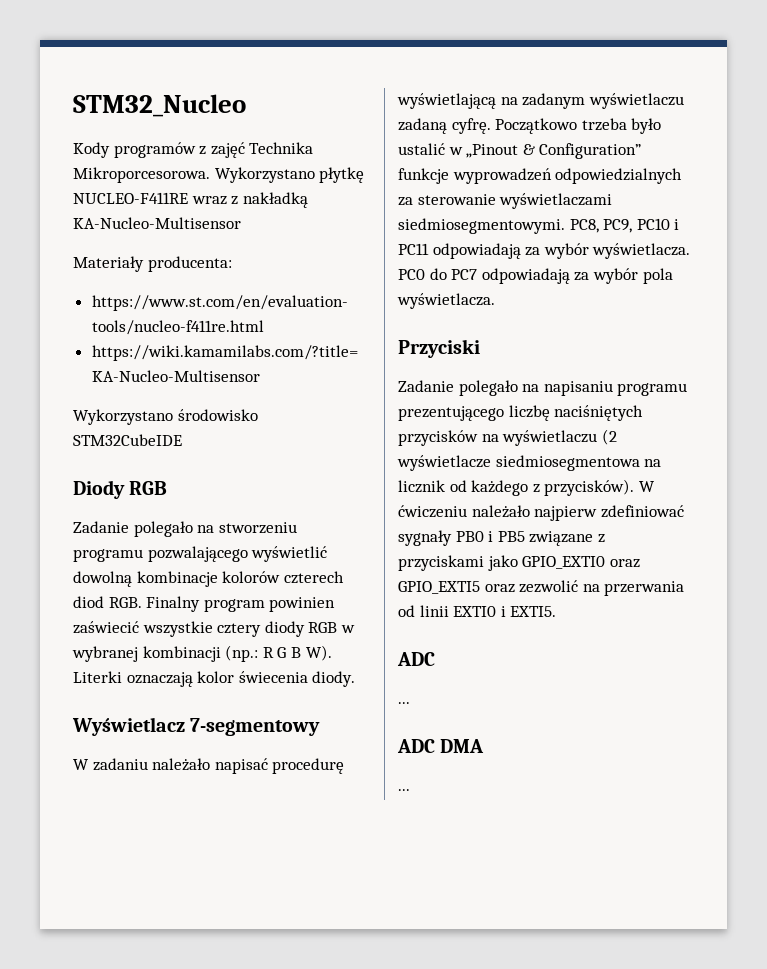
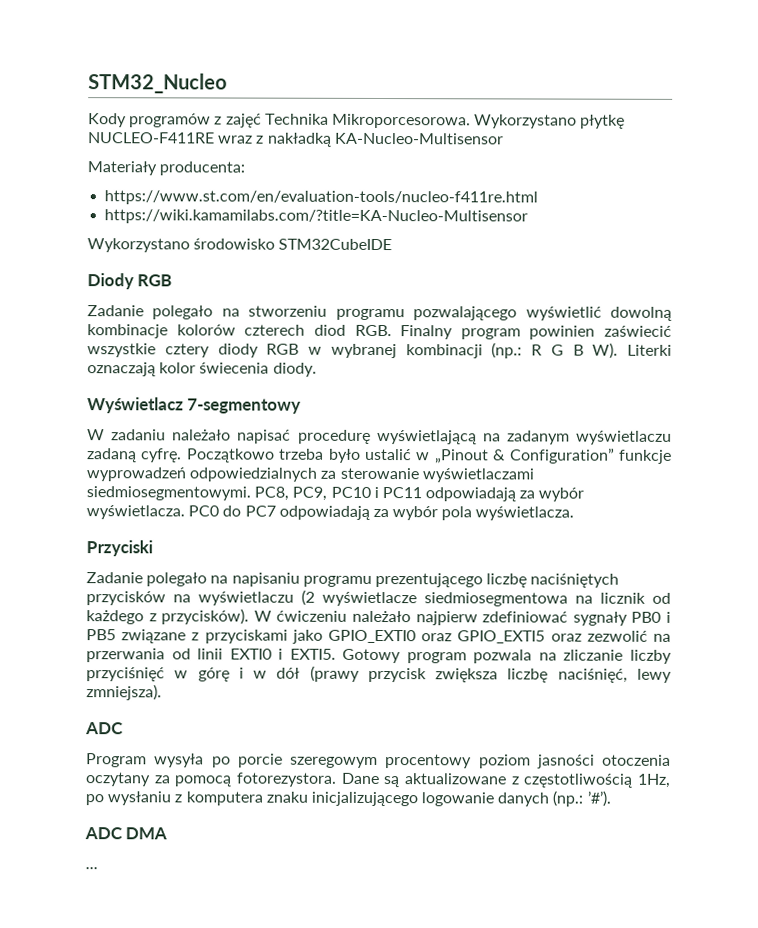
- W ćwiczeniu należało najpierw zdefiniować sygnały PB0 i PB5 związane z przyciskami jako GPIO_EXTI0 oraz GPIO_EXTI5 oraz zezwolić na przerwania od linii EXTI0 i EXTI5.
+ W ćwiczeniu należało najpierw zdefiniować sygnały PB0 i PB5 związane z przyciskami jako GPIO_EXTI0 oraz GPIO_EXTI5 oraz zezwolić na przerwania od linii EXTI0 i EXTI5. Gotowy program pozwala na zliczanie liczby przyciśnięć w górę i w dół (prawy przycisk zwiększa liczbę naciśnięć, lewy zmniejsza).
  ADC
- ...
+ Program wysyła po porcie szeregowym procentowy poziom jasności otoczenia oczytany za pomocą fotorezystora. Dane są aktualizowane z częstotliwością 1Hz, po wysłaniu z komputera znaku inicjalizującego logowanie danych (np.: ’#’).

